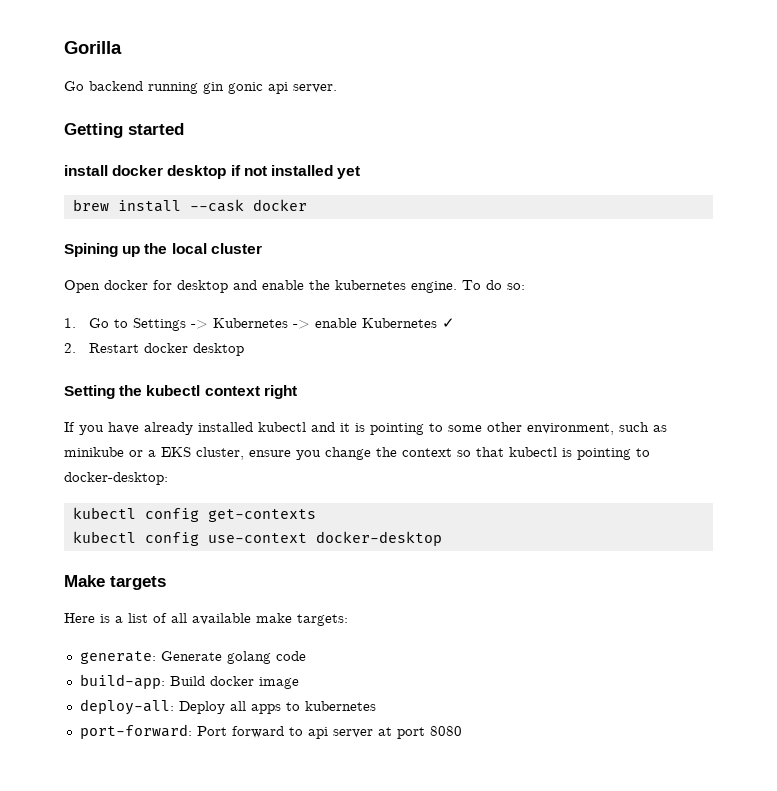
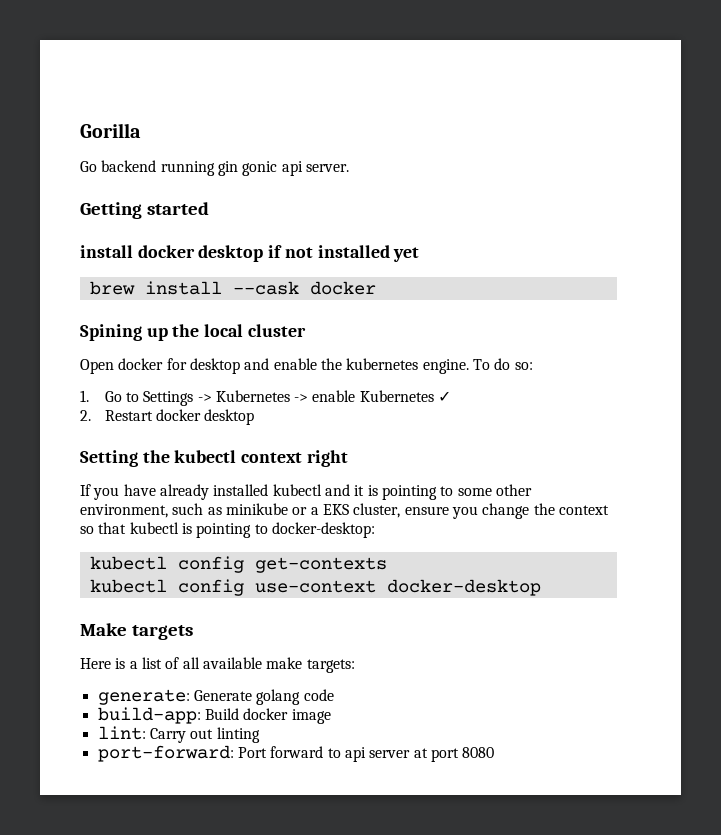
- deploy-all: Deploy all apps to kubernetes
+ lint: Carry out linting

